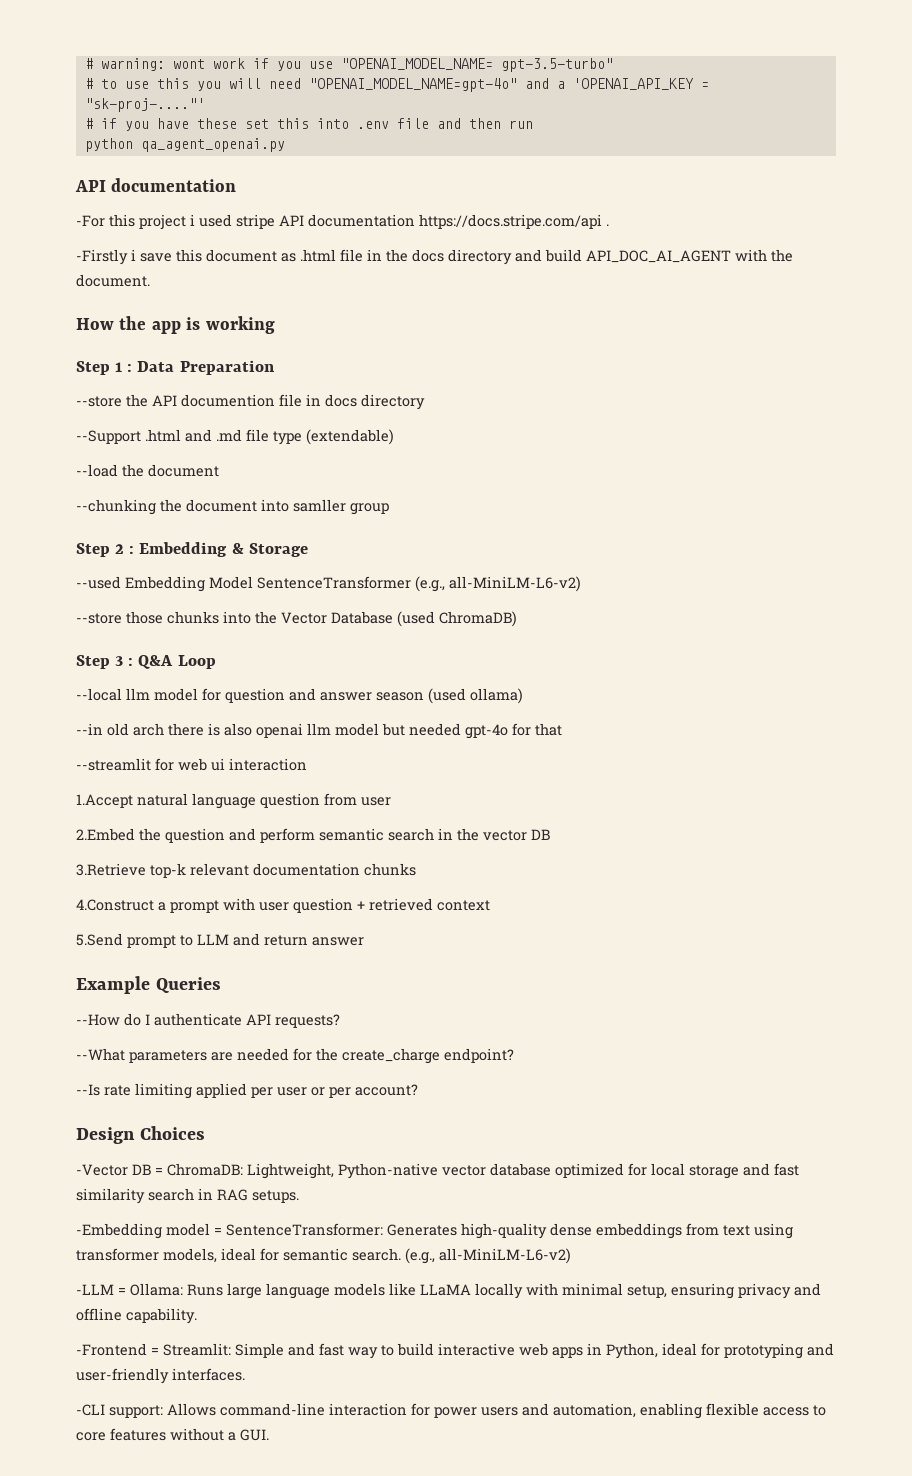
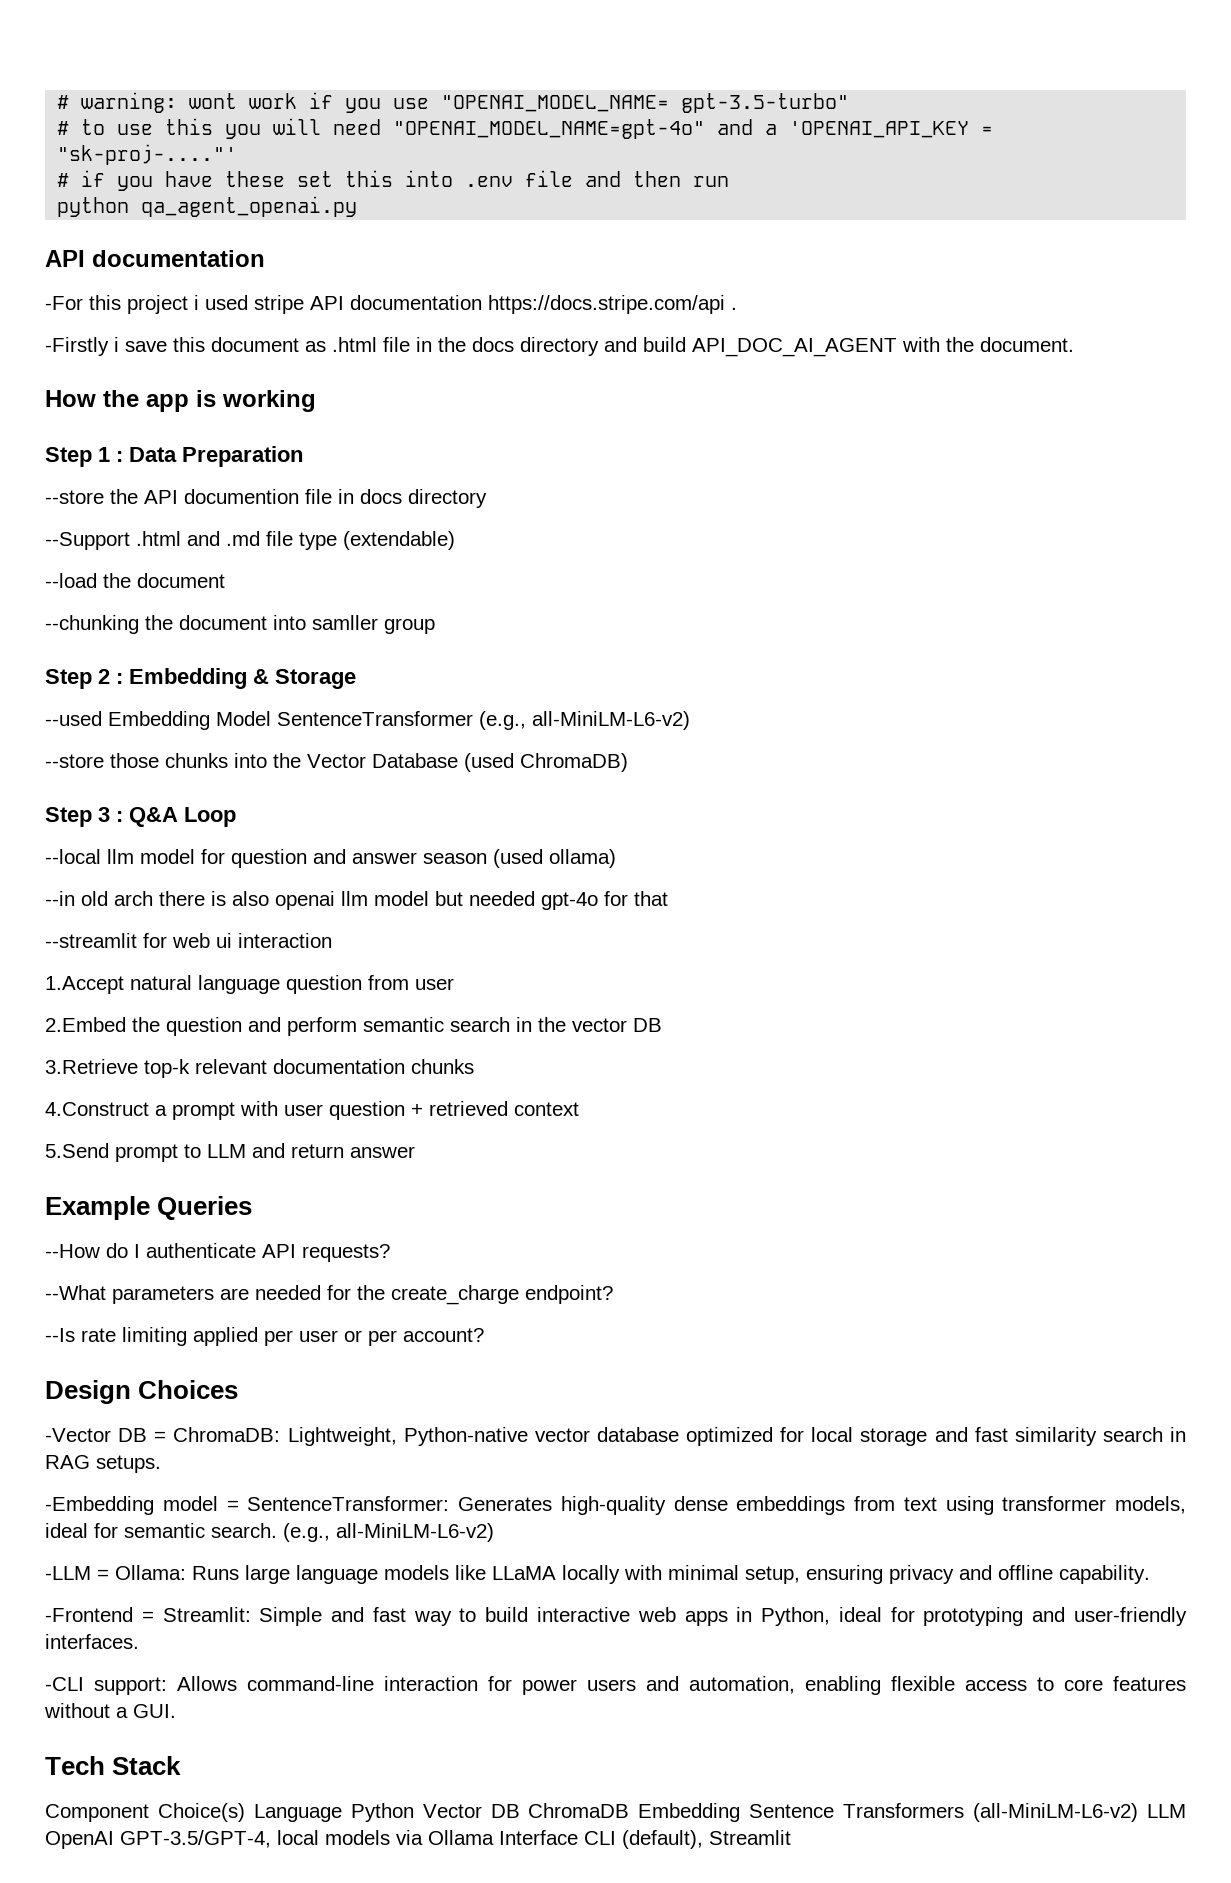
+ Tech Stack
+ Component Choice(s) Language Python Vector DB ChromaDB Embedding Sentence Transformers (all-MiniLM-L6-v2) LLM OpenAI GPT-3.5/GPT-4, local models via Ollama Interface CLI (default), Streamlit

